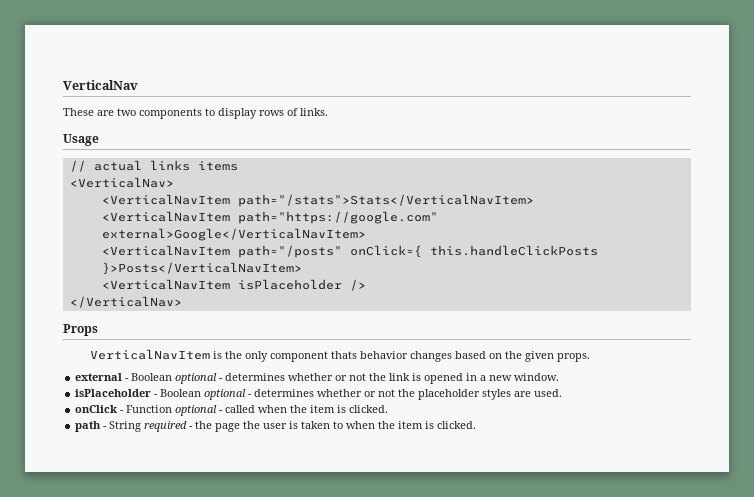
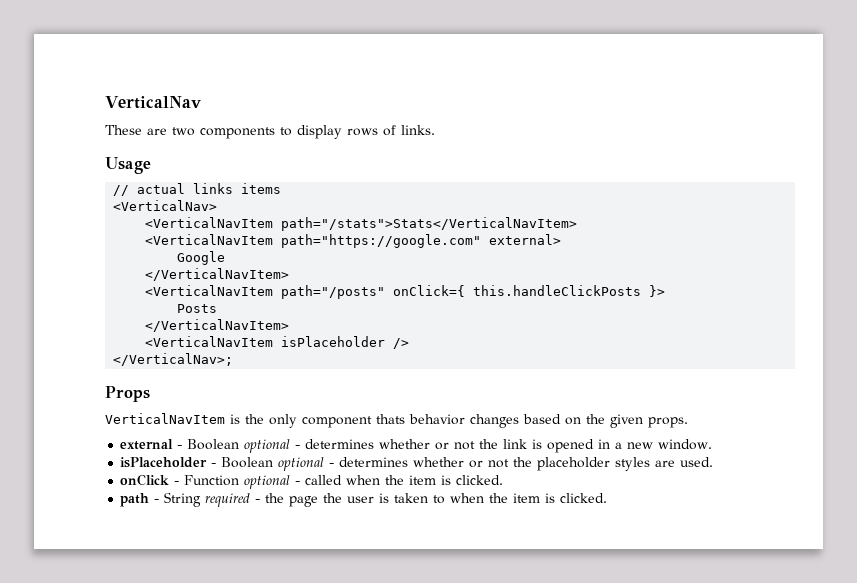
- <VerticalNavItem path="https://google.com" external>Google</VerticalNavItem>
+ <VerticalNavItem path="https://google.com" external>
+ Google
+ </VerticalNavItem>
- <VerticalNavItem path="/posts" onClick={ this.handleClickPosts }>Posts</VerticalNavItem>
+ <VerticalNavItem path="/posts" onClick={ this.handleClickPosts }>
+ Posts
+ </VerticalNavItem>
- </VerticalNav>
+ </VerticalNav>;

